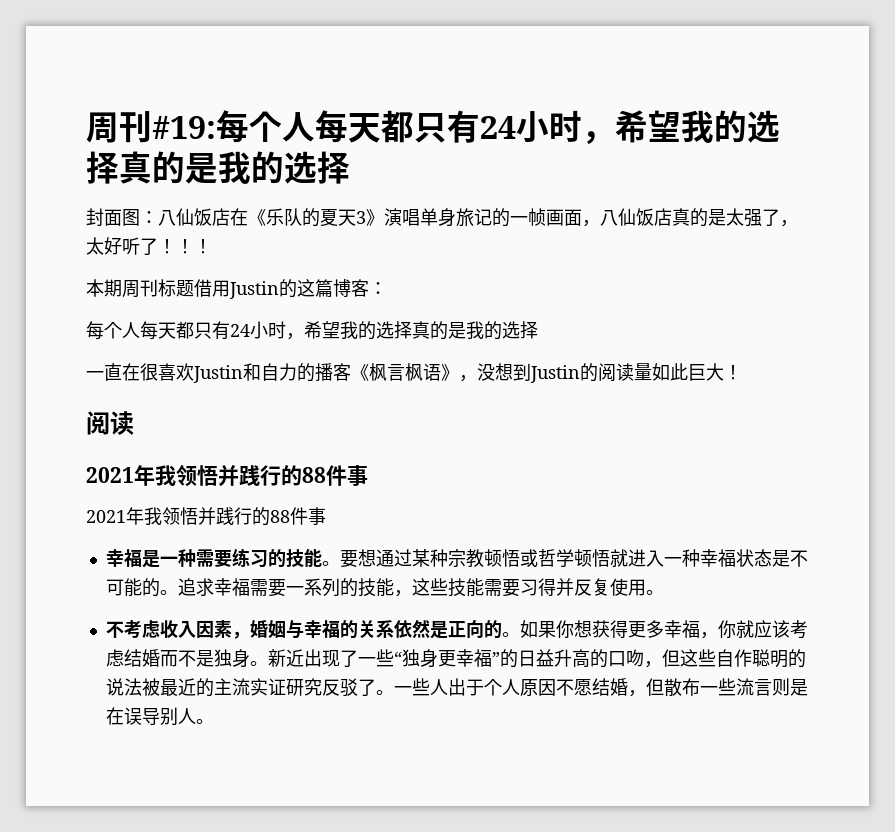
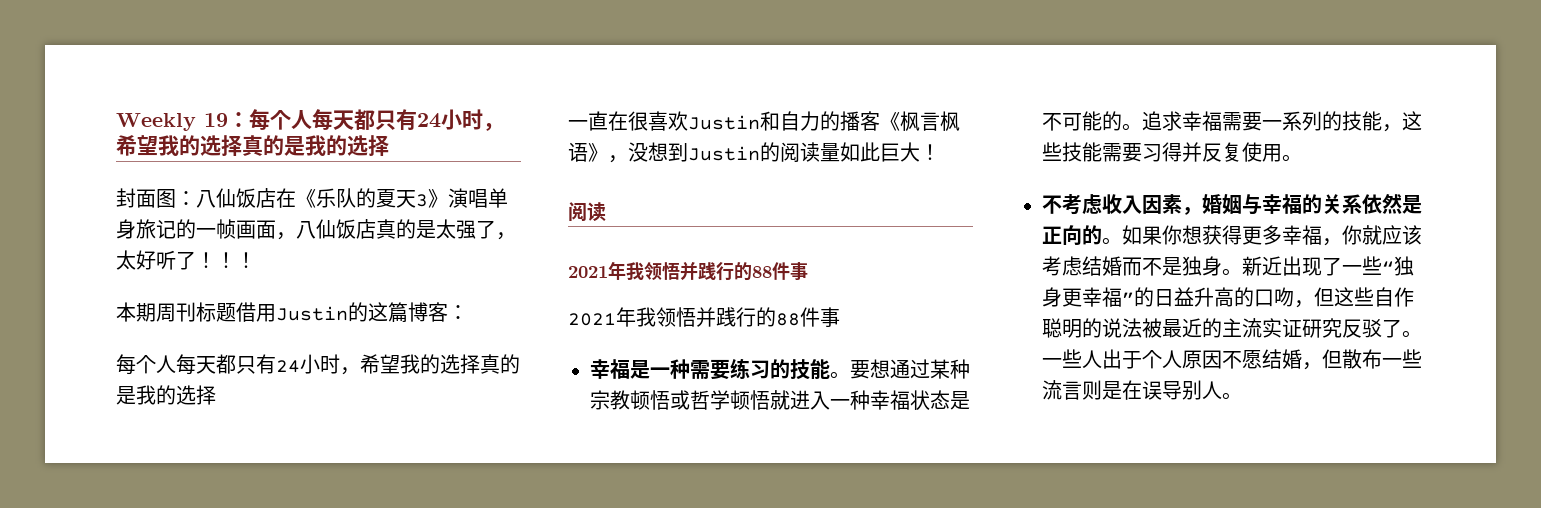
- 周刊#19:每个人每天都只有24小时，希望我的选择真的是我的选择
+ Weekly 19：每个人每天都只有24小时，希望我的选择真的是我的选择

